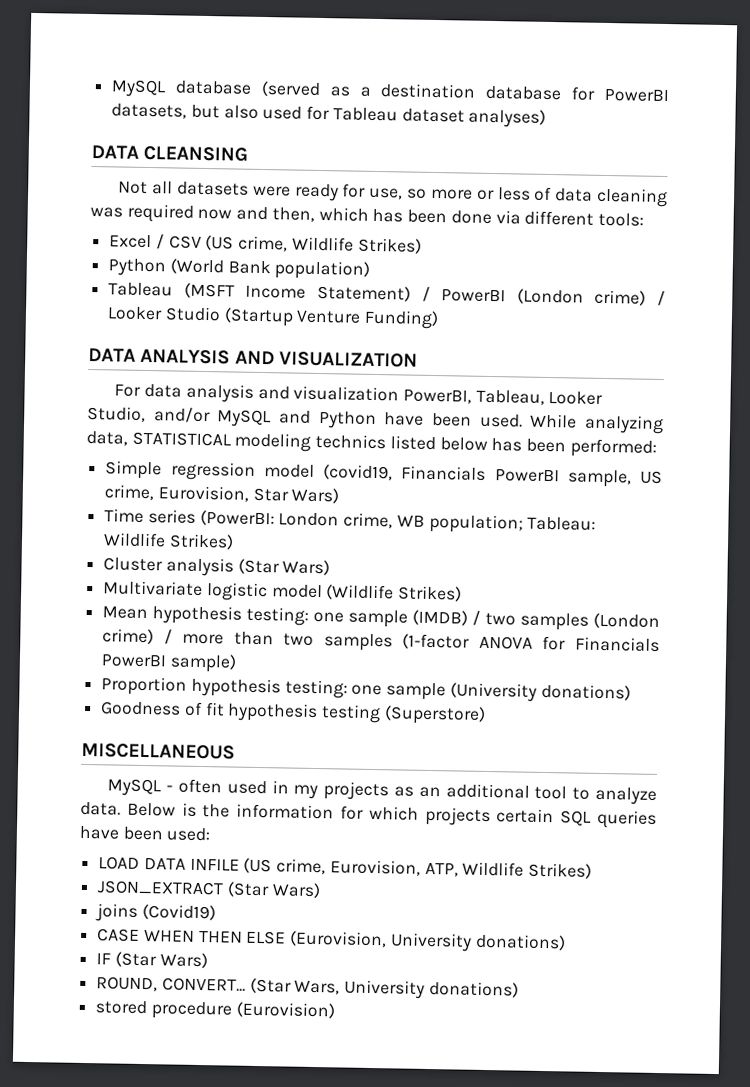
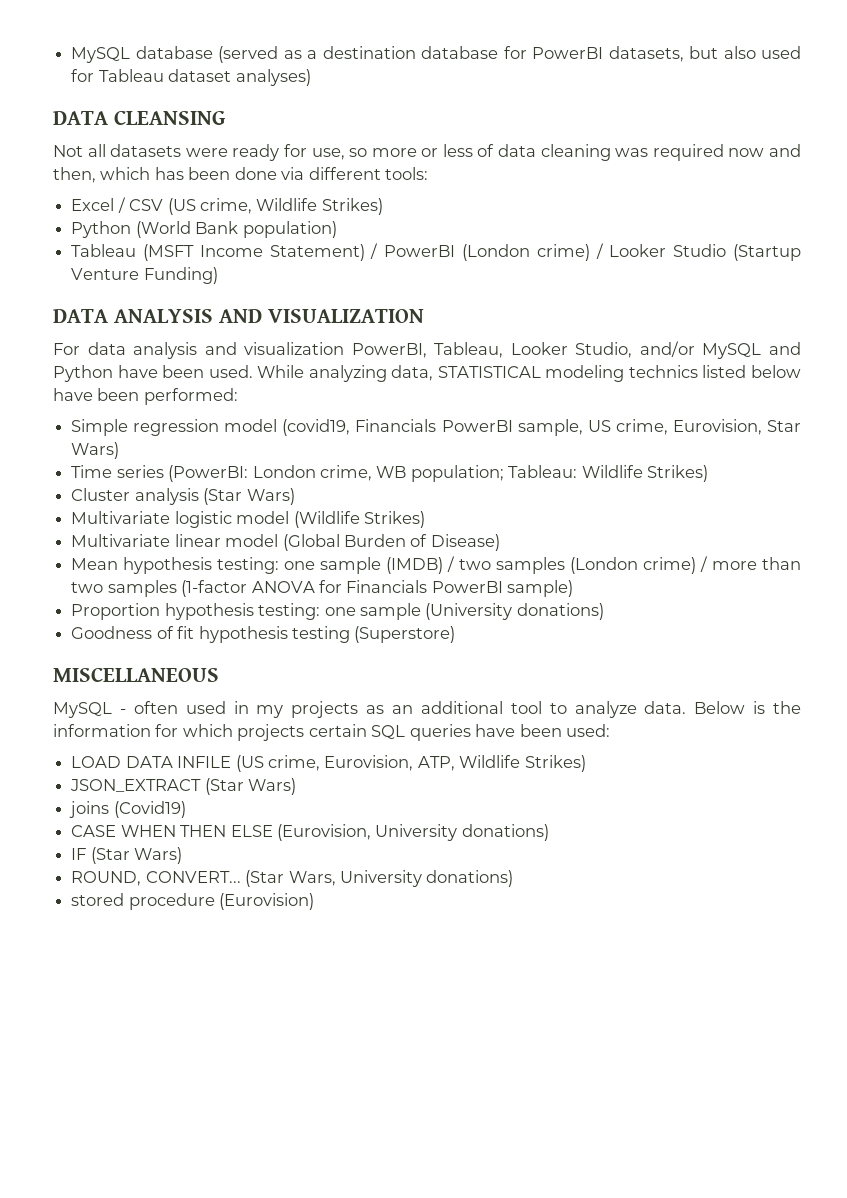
- While analyzing data, STATISTICAL modeling technics listed below has been performed:
+ While analyzing data, STATISTICAL modeling technics listed below have been performed:
+ Multivariate linear model (Global Burden of Disease)

